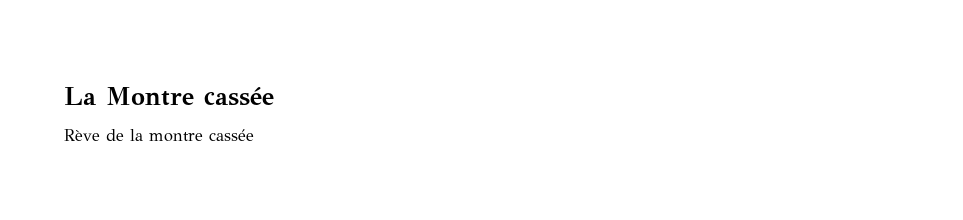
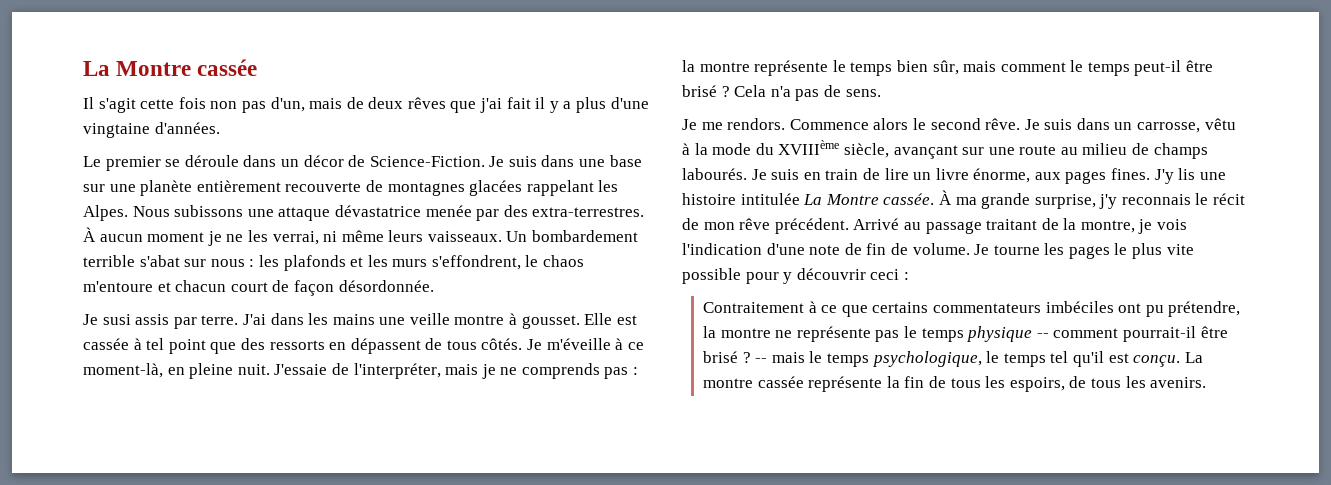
- Rève de la montre cassée
+ Il s'agit cette fois non pas d'un, mais de deux rêves que j'ai fait il y a plus d'une vingtaine d'années.
+ Le premier se déroule dans un décor de Science-Fiction. Je suis dans une base sur une planète entièrement recouverte de montagnes glacées rappelant les Alpes. Nous subissons une attaque dévastatrice menée par des extra-terrestres. À aucun moment je ne les verrai, ni même leurs vaisseaux. Un bombardement terrible s'abat sur nous : les plafonds et les murs s'effondrent, le chaos m'entoure et chacun court de façon désordonnée.
+ Je susi assis par terre. J'ai dans les mains une veille montre à gousset. Elle est cassée à tel point que des ressorts en dépassent de tous côtés. Je m'éveille à ce moment-là, en pleine nuit. J'essaie de l'interpréter, mais je ne comprends pas : la montre représente le temps bien sûr, mais comment le temps peut-il être brisé ? Cela n'a pas de sens.
+ Je me rendors. Commence alors le second rêve. Je suis dans un carrosse, vêtu à la mode du XVIIIème siècle, avançant sur une route au milieu de champs labourés. Je suis en train de lire un livre énorme, aux pages fines. J'y lis une histoire intitulée La Montre cassée. À ma grande surprise, j'y reconnais le récit de mon rêve précédent. Arrivé au passage traitant de la montre, je vois l'indication d'une note de fin de volume. Je tourne les pages le plus vite possible pour y découvrir ceci :
+ Contraitement à ce que certains commentateurs imbéciles ont pu prétendre, la montre ne représente pas le temps physique -- comment pourrait-il être brisé ? -- mais le temps psychologique, le temps tel qu'il est conçu. La montre cassée représente la fin de tous les espoirs, de tous les avenirs.

